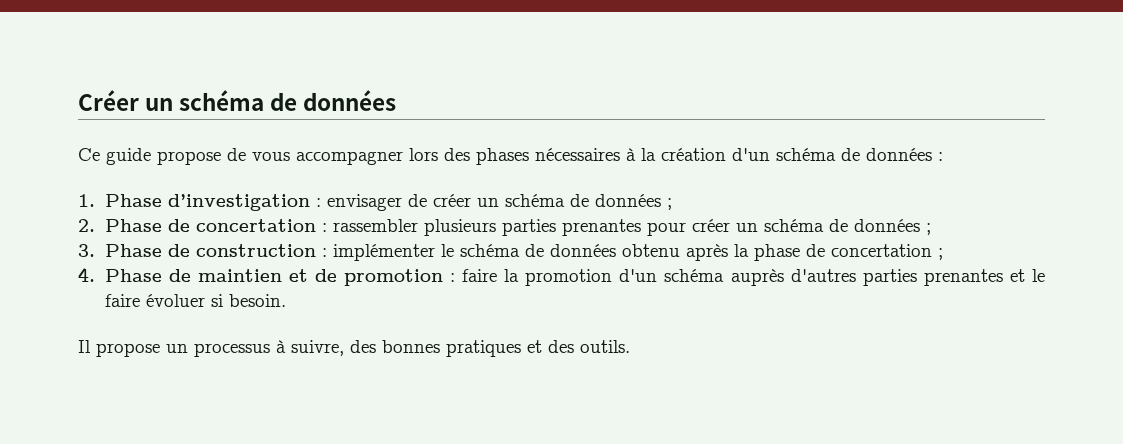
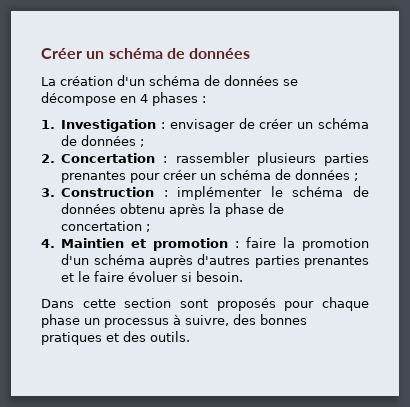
- Ce guide propose de vous accompagner lors des phases nécessaires à la création d'un schéma de données :
+ La création d'un schéma de données se décompose en 4 phases :
- 1. Phase d’investigation : envisager de créer un schéma de données ;
+ 1. Investigation : envisager de créer un schéma de données ;
- 2. Phase de concertation : rassembler plusieurs parties prenantes pour créer un schéma de données ;
+ 2. Concertation : rassembler plusieurs parties prenantes pour créer un schéma de données ;
- 3. Phase de construction : implémenter le schéma de données obtenu après la phase de concertation ;
+ 3. Construction : implémenter le schéma de données obtenu après la phase de concertation ;
- 4. Phase de maintien et de promotion : faire la promotion d'un schéma auprès d'autres parties prenantes et le faire évoluer si besoin.
+ 4. Maintien et promotion : faire la promotion d'un schéma auprès d'autres parties prenantes et le faire évoluer si besoin.
- Il propose un processus à suivre, des bonnes pratiques et des outils.
+ Dans cette section sont proposés pour chaque phase un processus à suivre, des bonnes pratiques et des outils.

